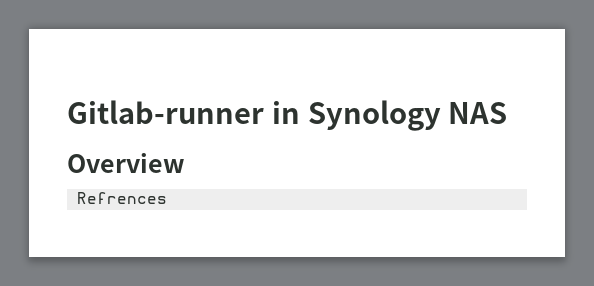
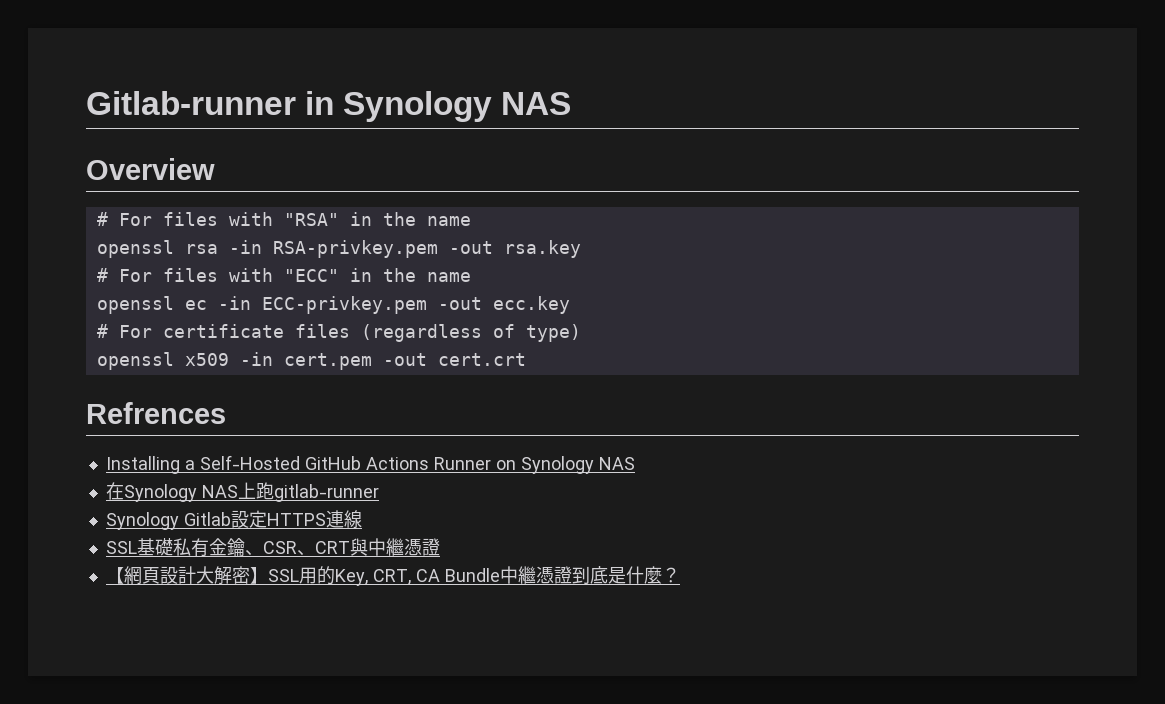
+ # For files with "RSA" in the name
+ openssl rsa -in RSA-privkey.pem -out rsa.key
+ # For files with "ECC" in the name
+ openssl ec -in ECC-privkey.pem -out ecc.key
+ # For certificate files (regardless of type)
+ openssl x509 -in cert.pem -out cert.crt
  Refrences
+ Installing a Self-Hosted GitHub Actions Runner on Synology NAS
+ 在Synology NAS上跑gitlab-runner
+ Synology Gitlab設定HTTPS連線
+ SSL基礎私有金鑰、CSR、CRT與中繼憑證
+ 【網頁設計大解密】SSL用的Key, CRT, CA Bundle中繼憑證到底是什麼？

